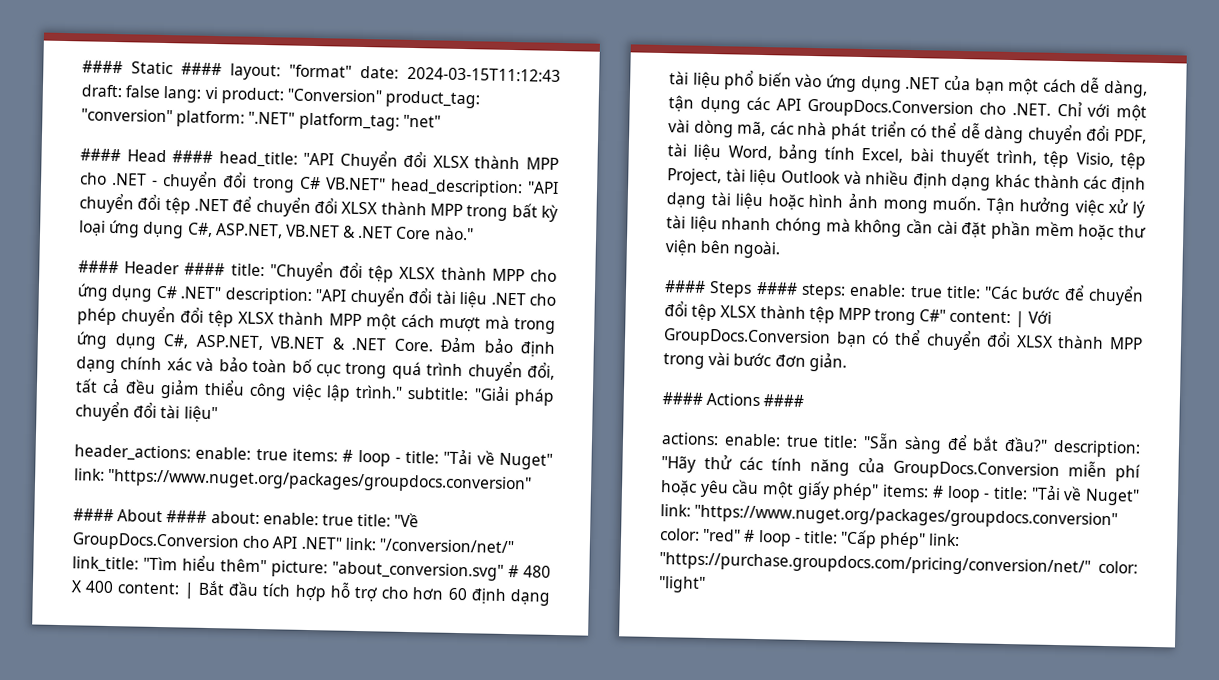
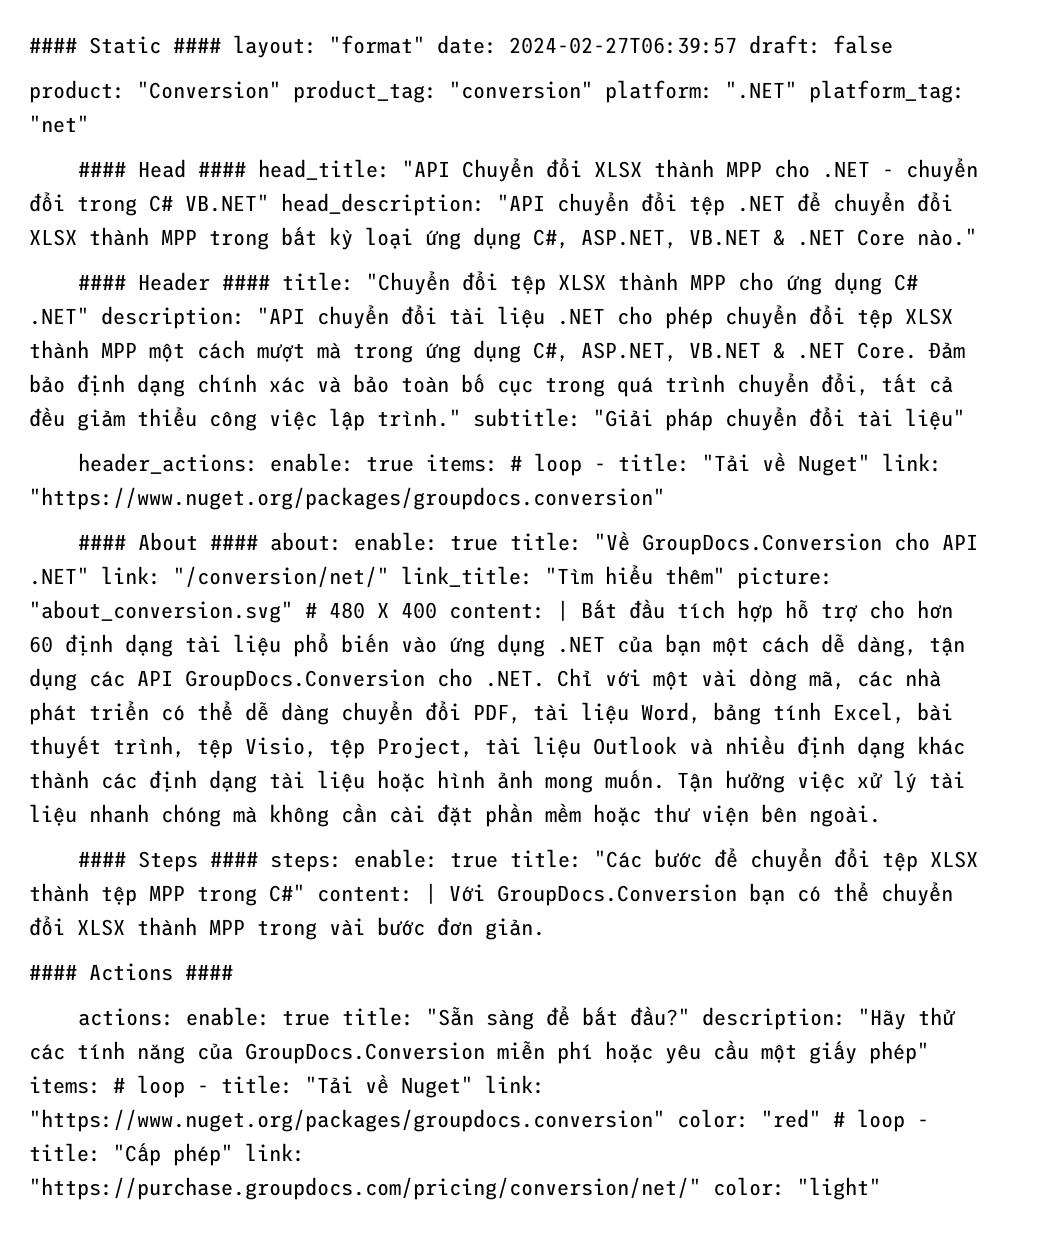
- #### Static #### layout: "format" date: 2024-03-15T11:12:43 draft: false lang: vi product: "Conversion" product_tag: "conversion" platform: ".NET" platform_tag: "net"
+ #### Static #### layout: "format" date: 2024-02-27T06:39:57 draft: false
+ product: "Conversion" product_tag: "conversion" platform: ".NET" platform_tag: "net"

